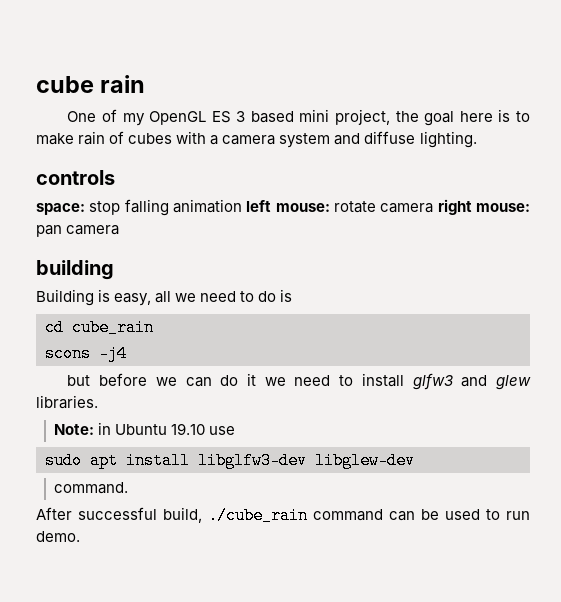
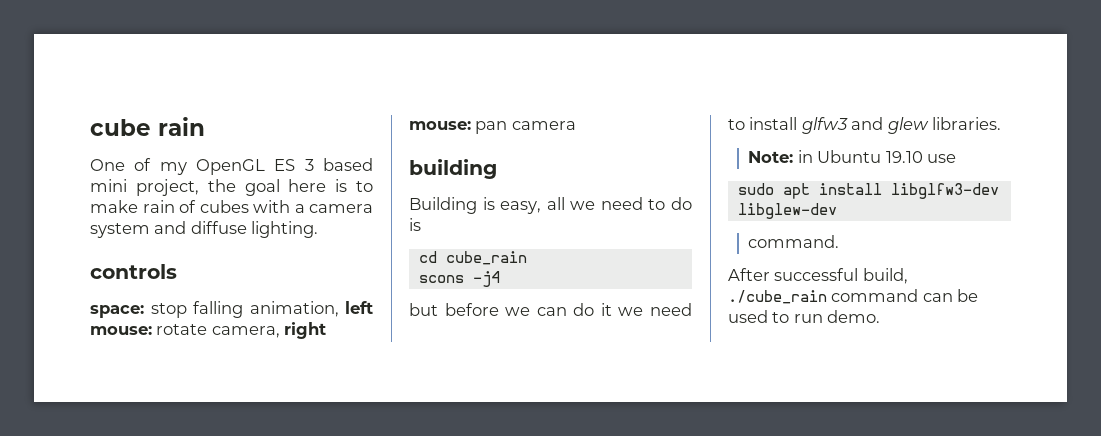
- space: stop falling animation left mouse: rotate camera right mouse: pan camera
+ space: stop falling animation, left mouse: rotate camera, right mouse: pan camera

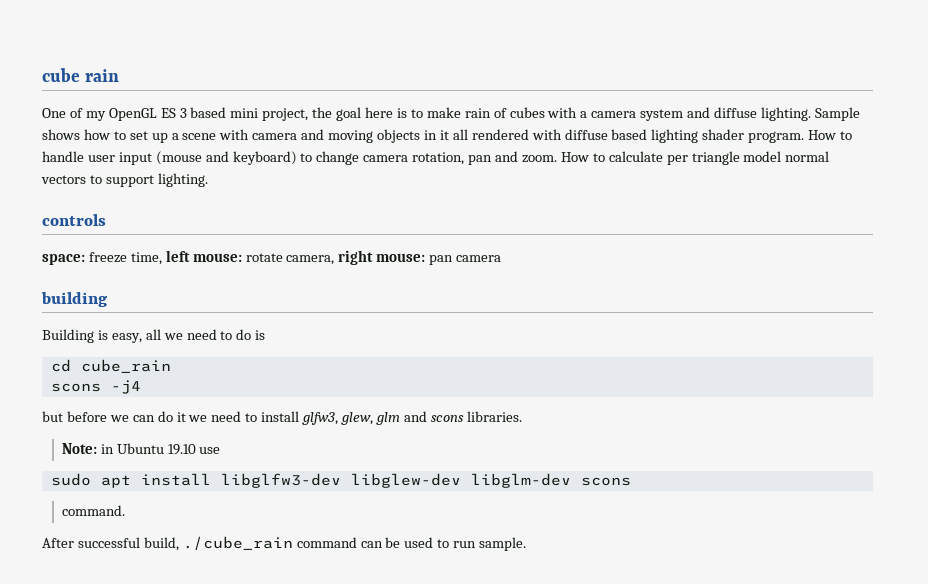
+ Sample shows how to set up a scene with camera and moving objects in it all rendered with diffuse based lighting shader program. How to handle user input (mouse and keyboard) to change camera rotation, pan and zoom. How to calculate per triangle model normal vectors to support lighting.
- space: stop falling animation, left mouse: rotate camera, right mouse: pan camera
+ space: freeze time, left mouse: rotate camera, right mouse: pan camera
- but before we can do it we need to install glfw3 and glew libraries.
+ but before we can do it we need to install glfw3, glew, glm and scons libraries.
- sudo apt install libglfw3-dev libglew-dev
+ sudo apt install libglfw3-dev libglew-dev libglm-dev scons
- After successful build, ./cube_rain command can be used to run demo.
+ After successful build, ./cube_rain command can be used to run sample.

